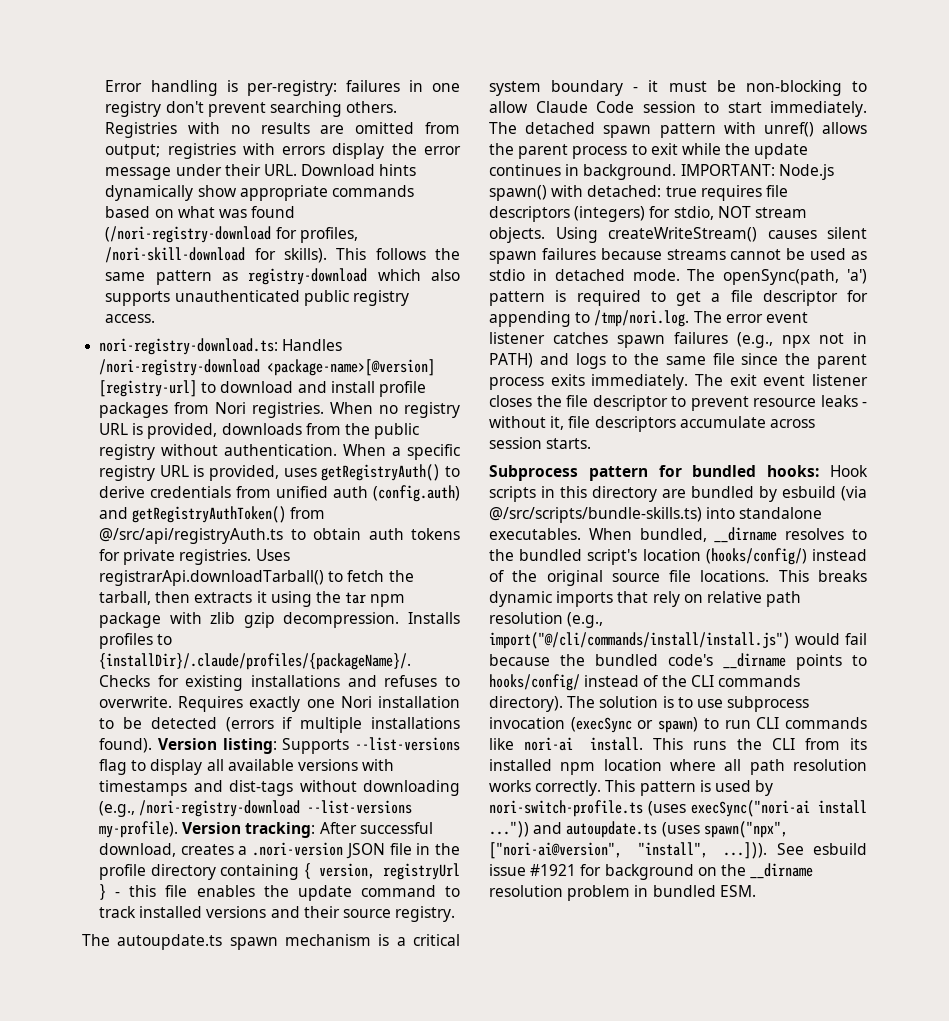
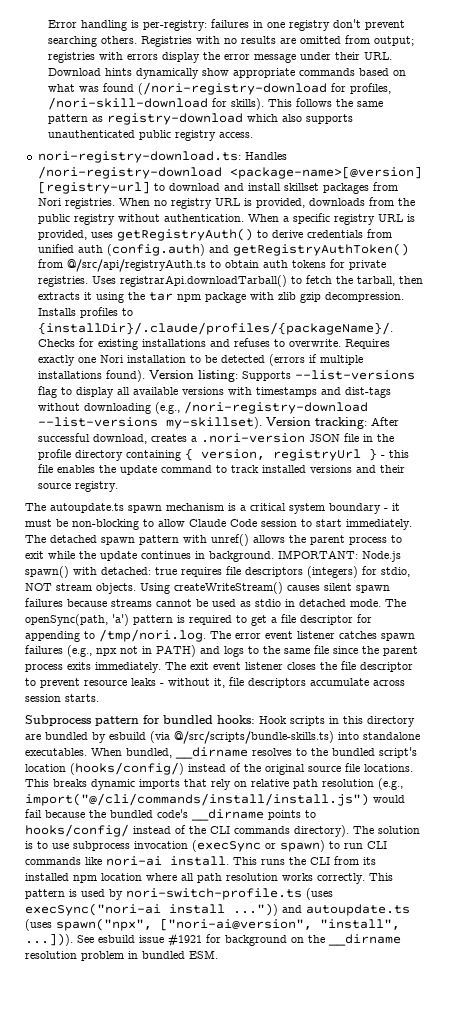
- nori-registry-download.ts: Handles /nori-registry-download <package-name>[@version] [registry-url] to download and install profile packages from Nori registries.
+ nori-registry-download.ts: Handles /nori-registry-download <package-name>[@version] [registry-url] to download and install skillset packages from Nori registries.
- Version listing: Supports --list-versions flag to display all available versions with timestamps and dist-tags without downloading (e.g., /nori-registry-download --list-versions my-profile).
+ Version listing: Supports --list-versions flag to display all available versions with timestamps and dist-tags without downloading (e.g., /nori-registry-download --list-versions my-skillset).

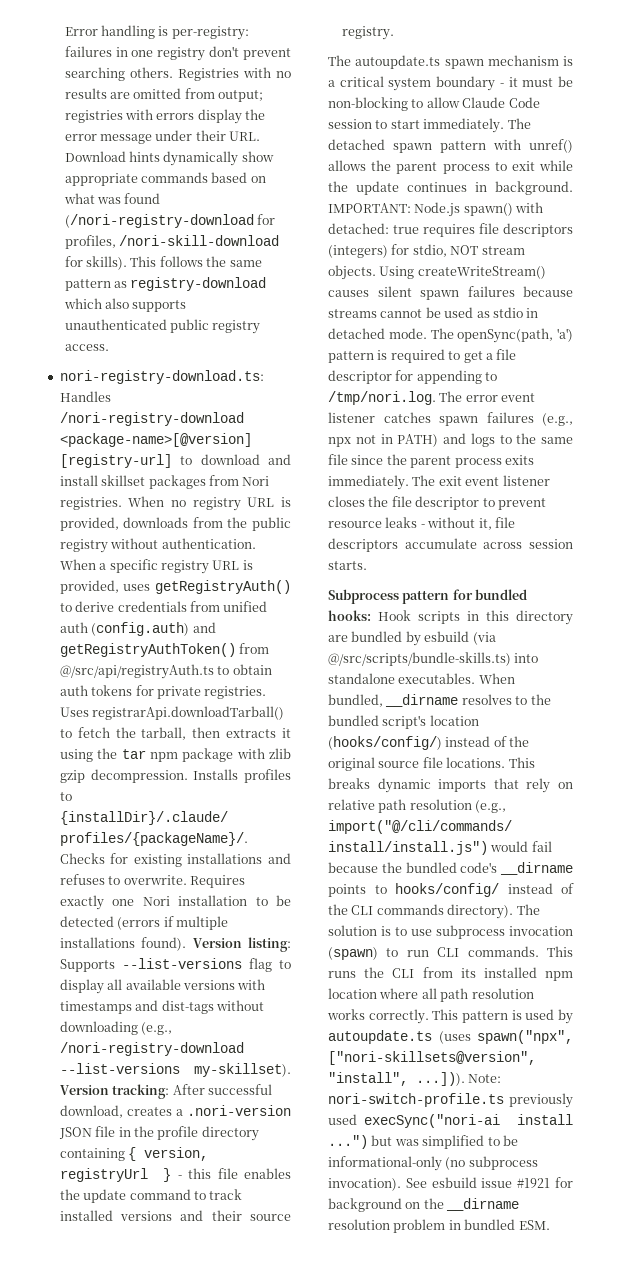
- The solution is to use subprocess invocation (execSync or spawn) to run CLI commands like nori-ai install.
+ The solution is to use subprocess invocation (spawn) to run CLI commands.
- This pattern is used by nori-switch-profile.ts (uses execSync("nori-ai install ...")) and autoupdate.ts (uses spawn("npx", ["nori-ai@version", "install", ...])). See esbuild issue #1921 for background on the __dirname resolution problem in bundled ESM.
+ This pattern is used by autoupdate.ts (uses spawn("npx", ["nori-skillsets@version", "install", ...])). Note: nori-switch-profile.ts previously used execSync("nori-ai install ...") but was simplified to be informational-only (no subprocess invocation). See esbuild issue #1921 for background on the __dirname resolution problem in bundled ESM.

